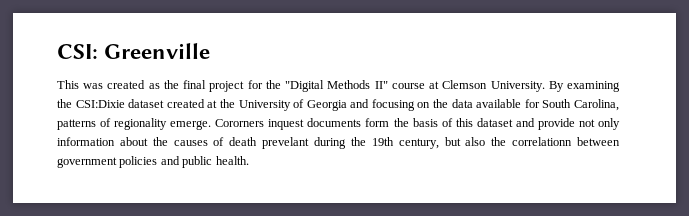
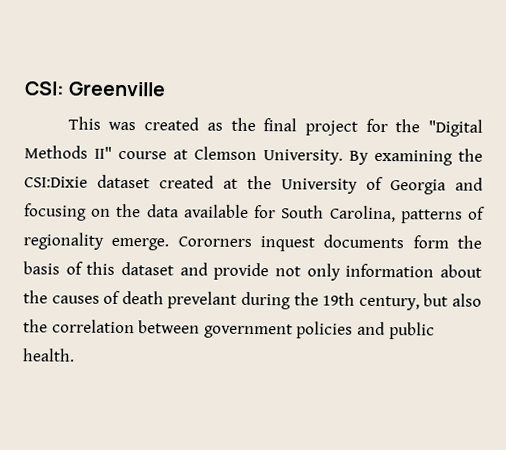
- Cororners inquest documents form the basis of this dataset and provide not only information about the causes of death prevelant during the 19th century, but also the correlationn between government policies and public health.
+ Cororners inquest documents form the basis of this dataset and provide not only information about the causes of death prevelant during the 19th century, but also the correlation between government policies and public health.

